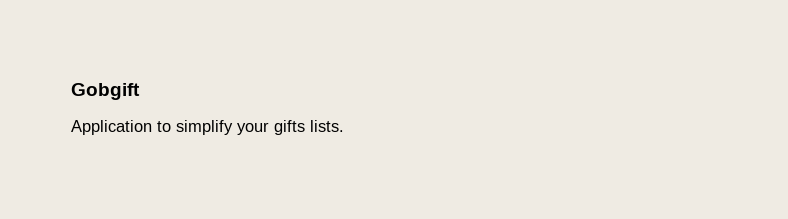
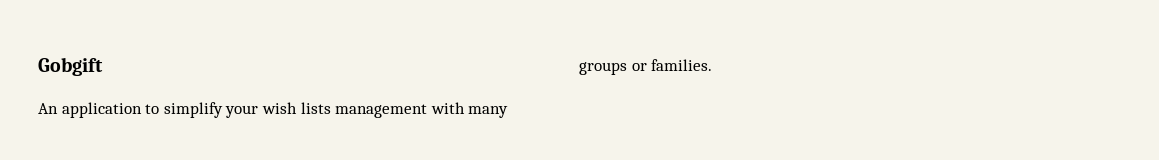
- Application to simplify your gifts lists.
+ An application to simplify your wish lists management with many groups or families.

